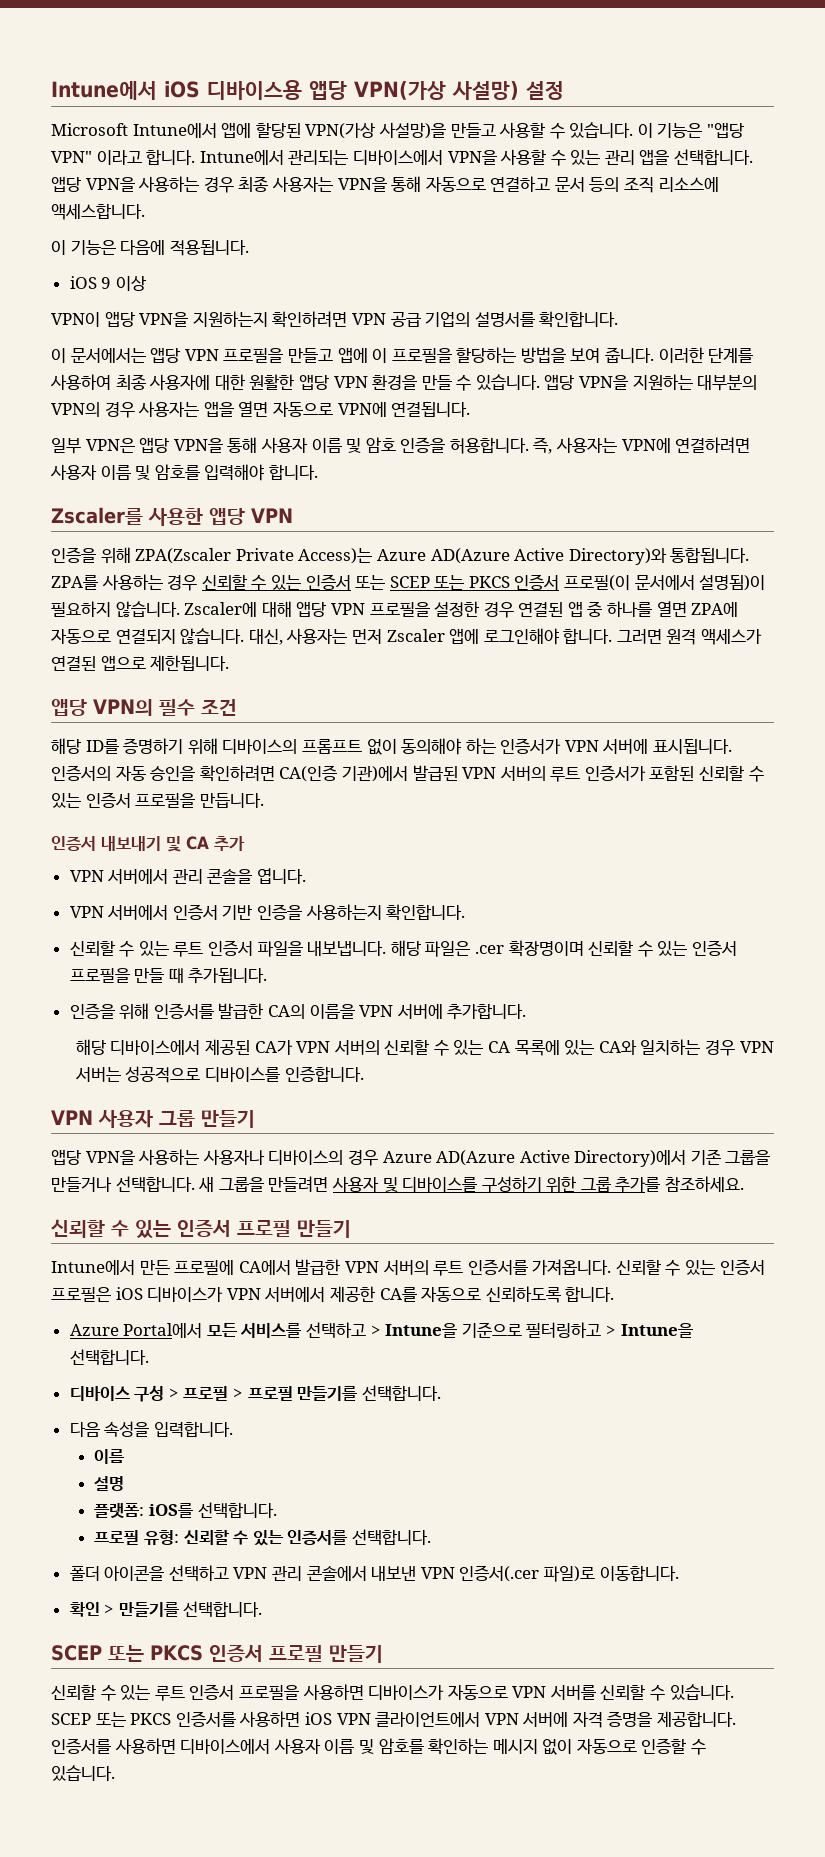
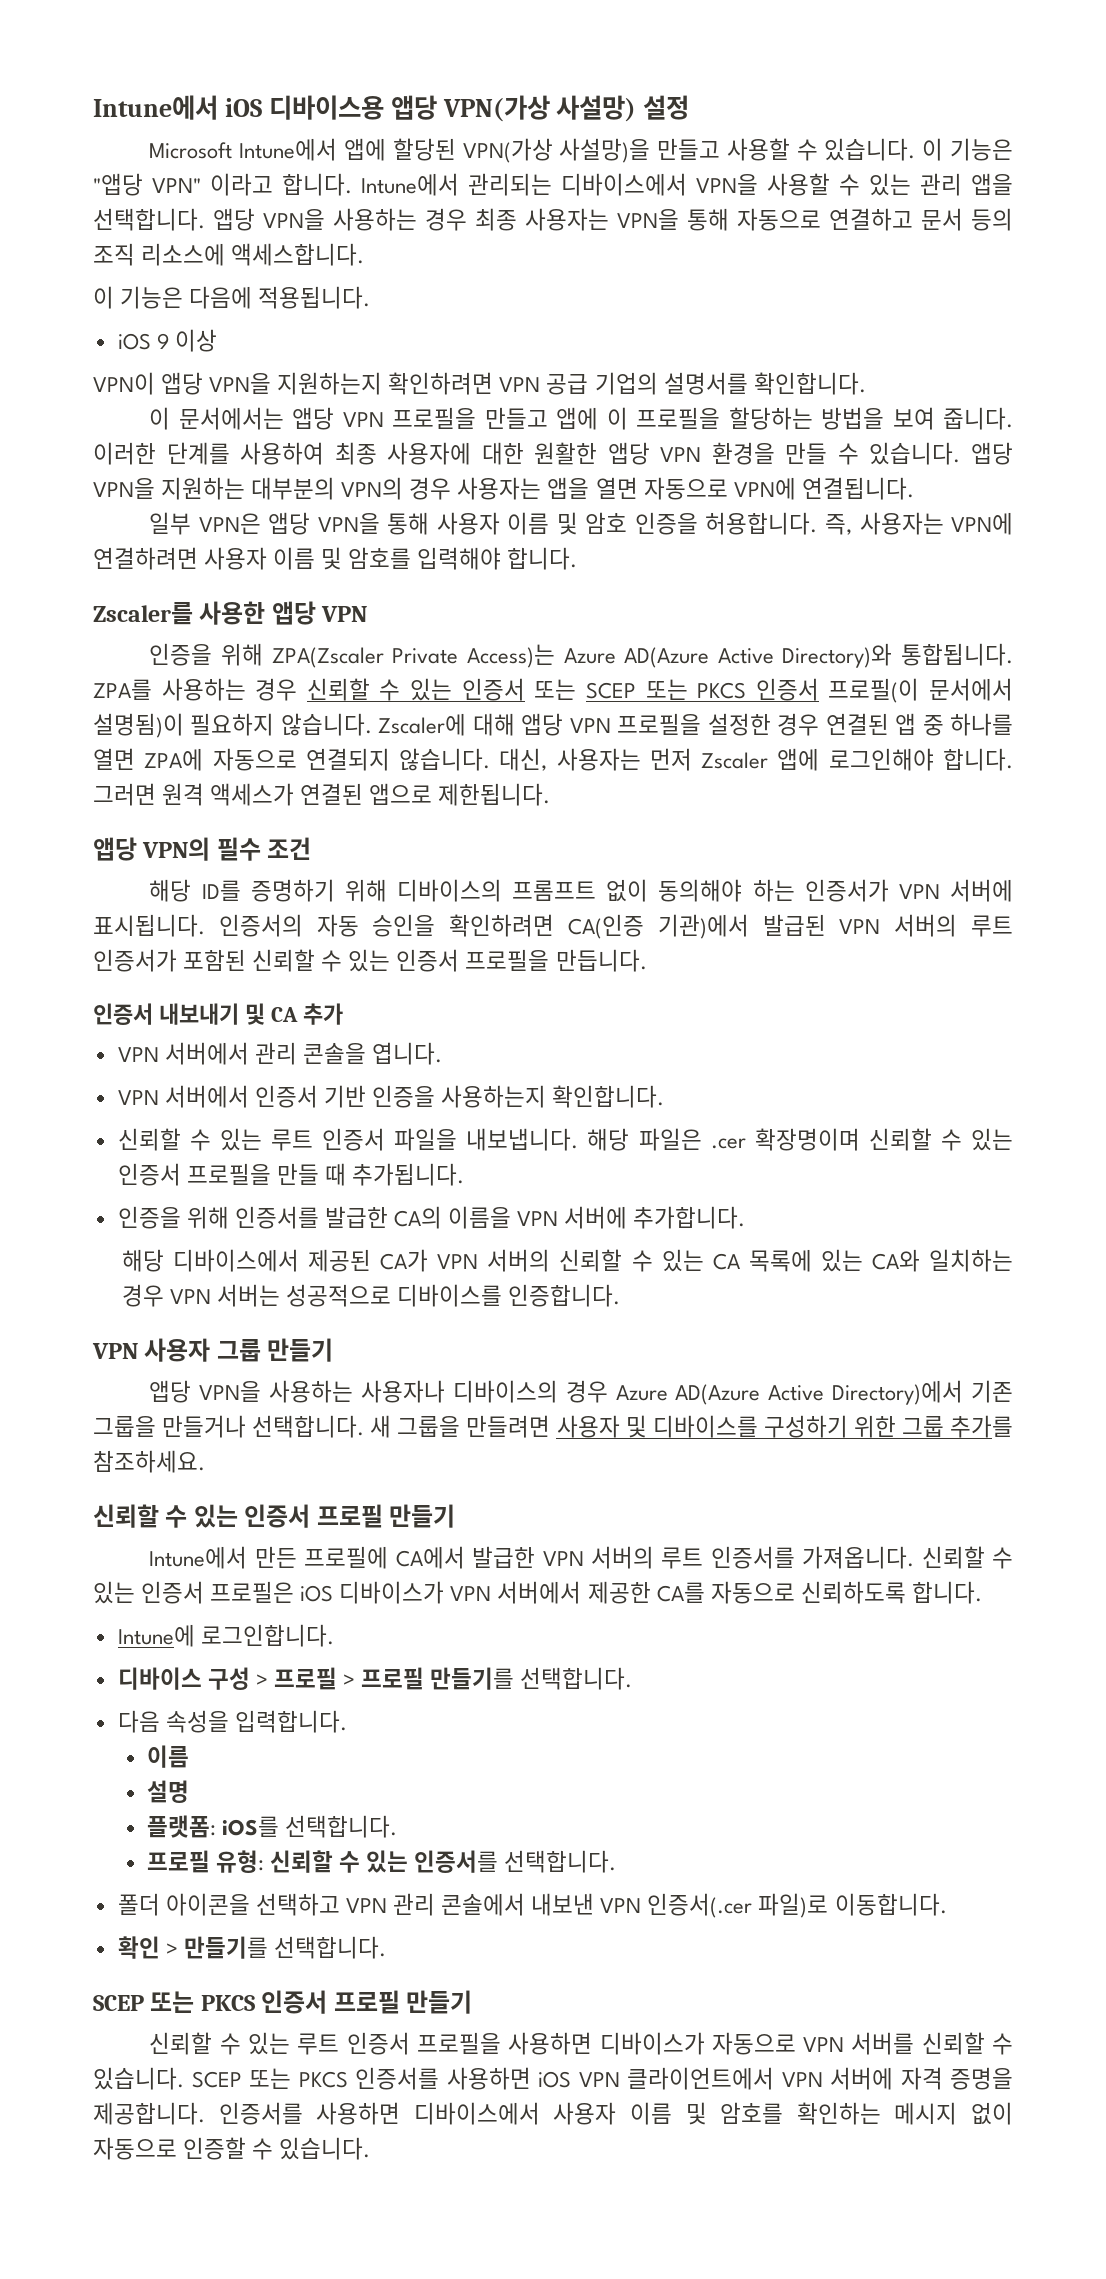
- Azure Portal에서 모든 서비스를 선택하고 > Intune을 기준으로 필터링하고 > Intune을 선택합니다.
+ Intune에 로그인합니다.

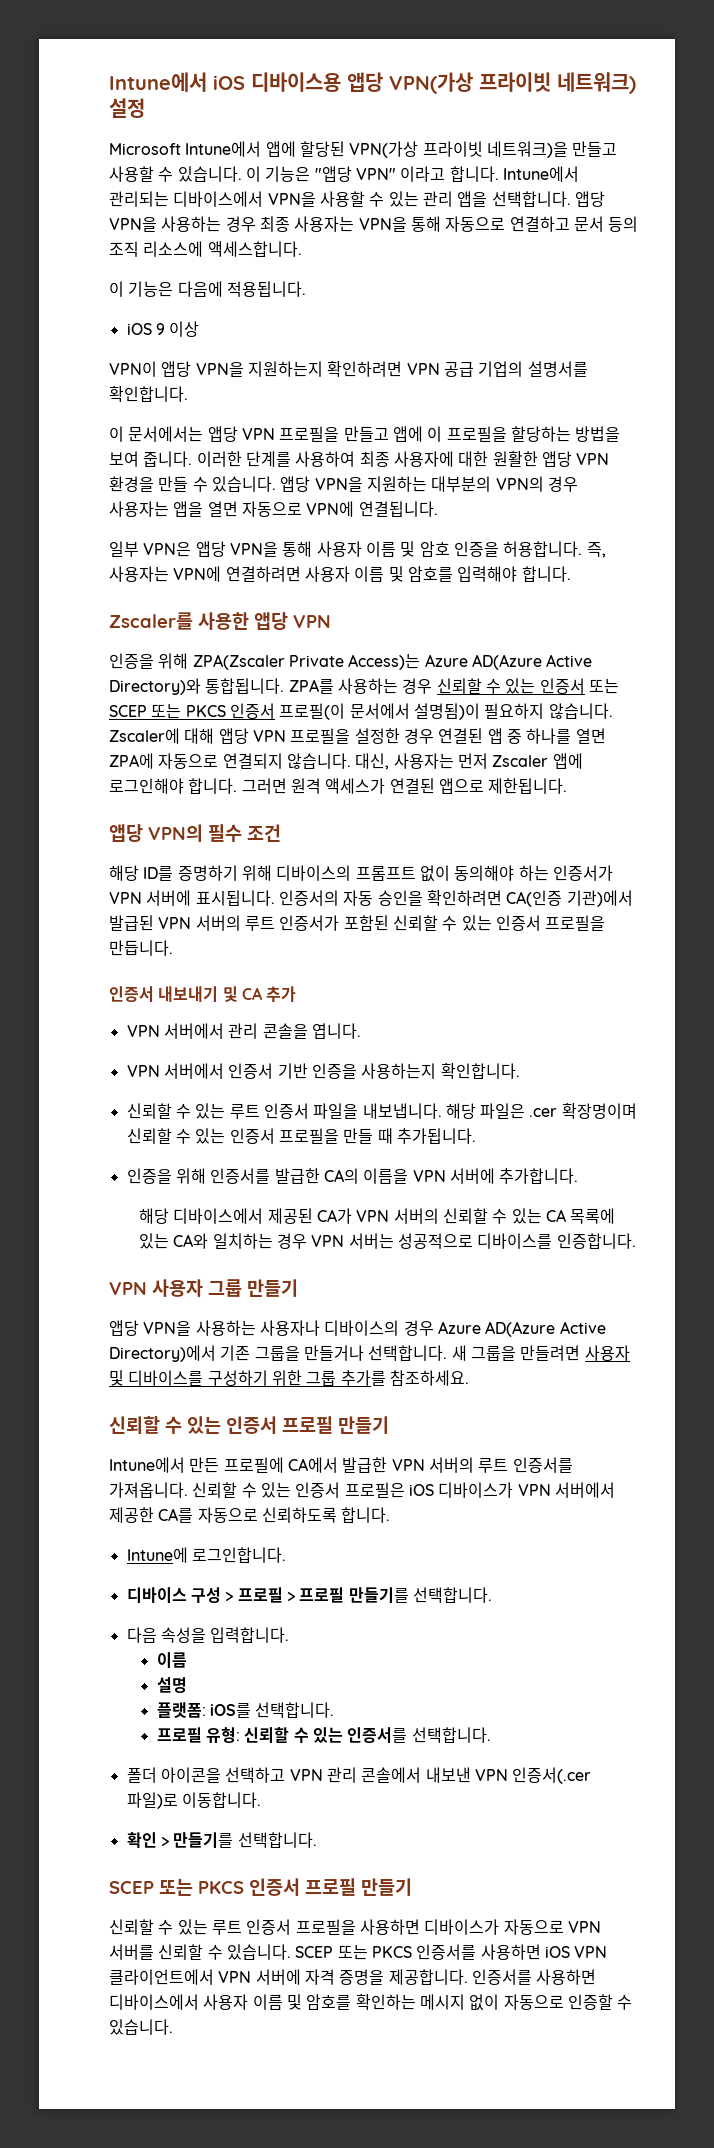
- Intune에서 iOS 디바이스용 앱당 VPN(가상 사설망) 설정
+ Intune에서 iOS 디바이스용 앱당 VPN(가상 프라이빗 네트워크) 설정
- Microsoft Intune에서 앱에 할당된 VPN(가상 사설망)을 만들고 사용할 수 있습니다.
+ Microsoft Intune에서 앱에 할당된 VPN(가상 프라이빗 네트워크)을 만들고 사용할 수 있습니다.

